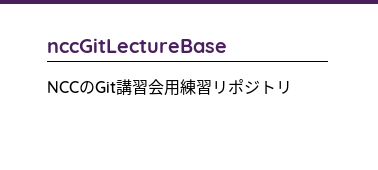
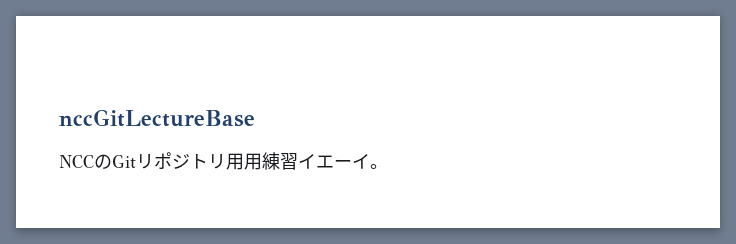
- NCCのGit講習会用練習リポジトリ
+ NCCのGitリポジトリ用用練習イエーイ。

